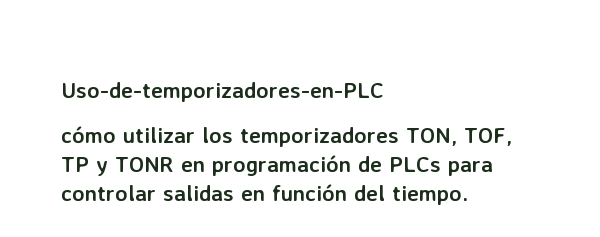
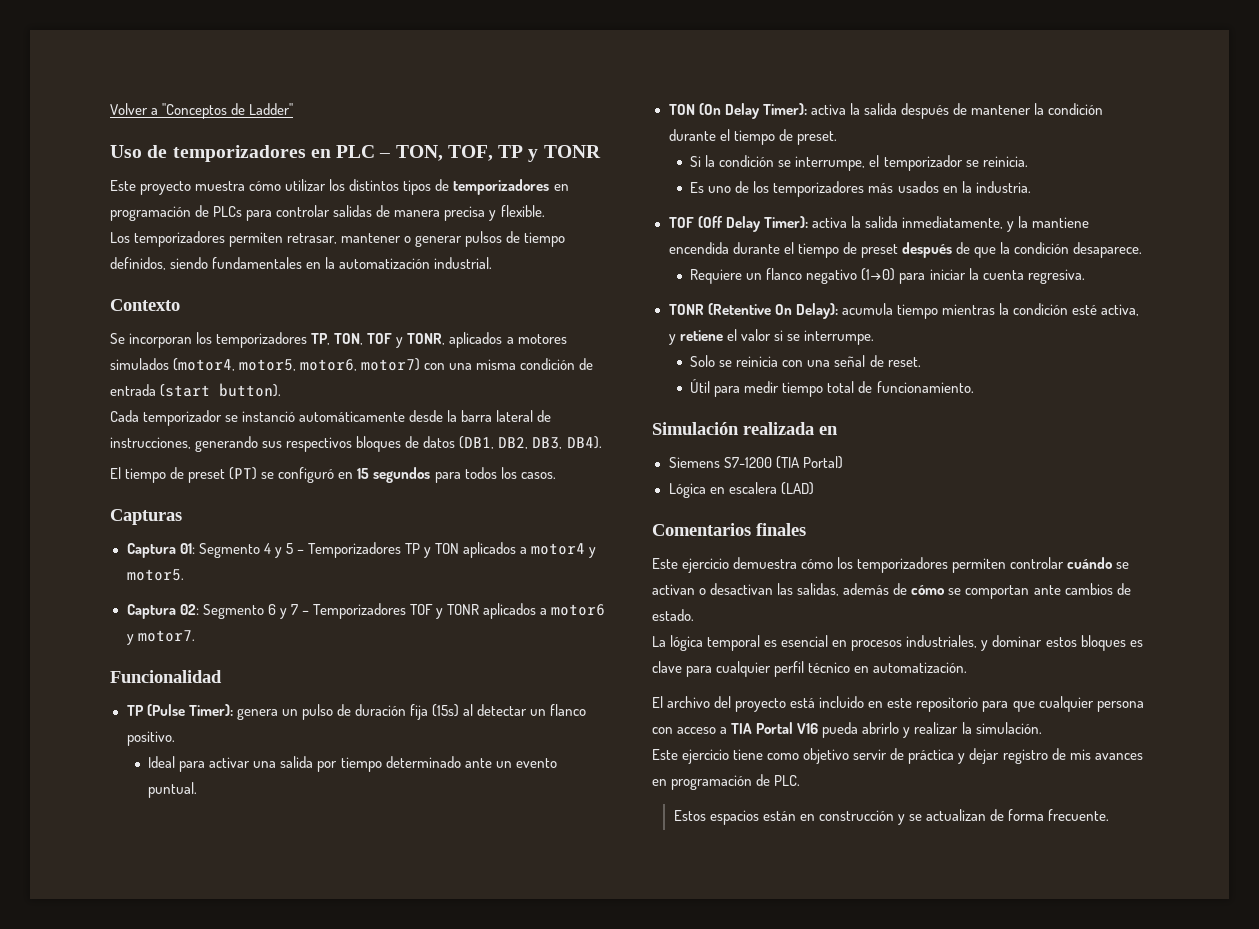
- Uso-de-temporizadores-en-PLC
- cómo utilizar los temporizadores TON, TOF, TP y TONR en programación de PLCs para controlar salidas en función del tiempo.
+ Volver a "Conceptos de Ladder"
+ Uso de temporizadores en PLC – TON, TOF, TP y TONR
+ Este proyecto muestra cómo utilizar los distintos tipos de temporizadores en programación de PLCs para controlar salidas de manera precisa y flexible.
+ Los temporizadores permiten retrasar, mantener o generar pulsos de tiempo definidos, siendo fundamentales en la automatización industrial.
+ Contexto
+ Se incorporan los temporizadores TP, TON, TOF y TONR, aplicados a motores simulados (motor4, motor5, motor6, motor7) con una misma condición de entrada (start button).
+ Cada temporizador se instanció automáticamente desde la barra lateral de instrucciones, generando sus respectivos bloques de datos (DB1, DB2, DB3, DB4).
+ El tiempo de preset (PT) se configuró en 15 segundos para todos los casos.
+ Capturas
+ Captura 01: Segmento 4 y 5 – Temporizadores TP y TON aplicados a motor4 y motor5.
+ Captura 02: Segmento 6 y 7 – Temporizadores TOF y TONR aplicados a motor6 y motor7.
+ Funcionalidad
+ TP (Pulse Timer): genera un pulso de duración fija (15s) al detectar un flanco positivo.
+ Ideal para activar una salida por tiempo determinado ante un evento puntual.
+ TON (On Delay Timer): activa la salida después de mantener la condición durante el tiempo de preset.
+ Si la condición se interrumpe, el temporizador se reinicia.
+ Es uno de los temporizadores más usados en la industria.
+ TOF (Off Delay Timer): activa la salida inmediatamente, y la mantiene encendida durante el tiempo de preset después de que la condición desaparece.
+ Requiere un flanco negativo (1→0) para iniciar la cuenta regresiva.
+ TONR (Retentive On Delay): acumula tiempo mientras la condición esté activa, y retiene el valor si se interrumpe.
+ Solo se reinicia con una señal de reset.
+ Útil para medir tiempo total de funcionamiento.
+ Simulación realizada en
+ Siemens S7-1200 (TIA Portal)
+ Lógica en escalera (LAD)
+ Comentarios finales
+ Este ejercicio demuestra cómo los temporizadores permiten controlar cuándo se activan o desactivan las salidas, además de cómo se comportan ante cambios de estado.
+ La lógica temporal es esencial en procesos industriales, y dominar estos bloques es clave para cualquier perfil técnico en automatización.
+ El archivo del proyecto está incluido en este repositorio para que cualquier persona con acceso a TIA Portal V16 pueda abrirlo y realizar la simulación.
+ Este ejercicio tiene como objetivo servir de práctica y dejar registro de mis avances en programación de PLC.
+ Estos espacios están en construcción y se actualizan de forma frecuente.

